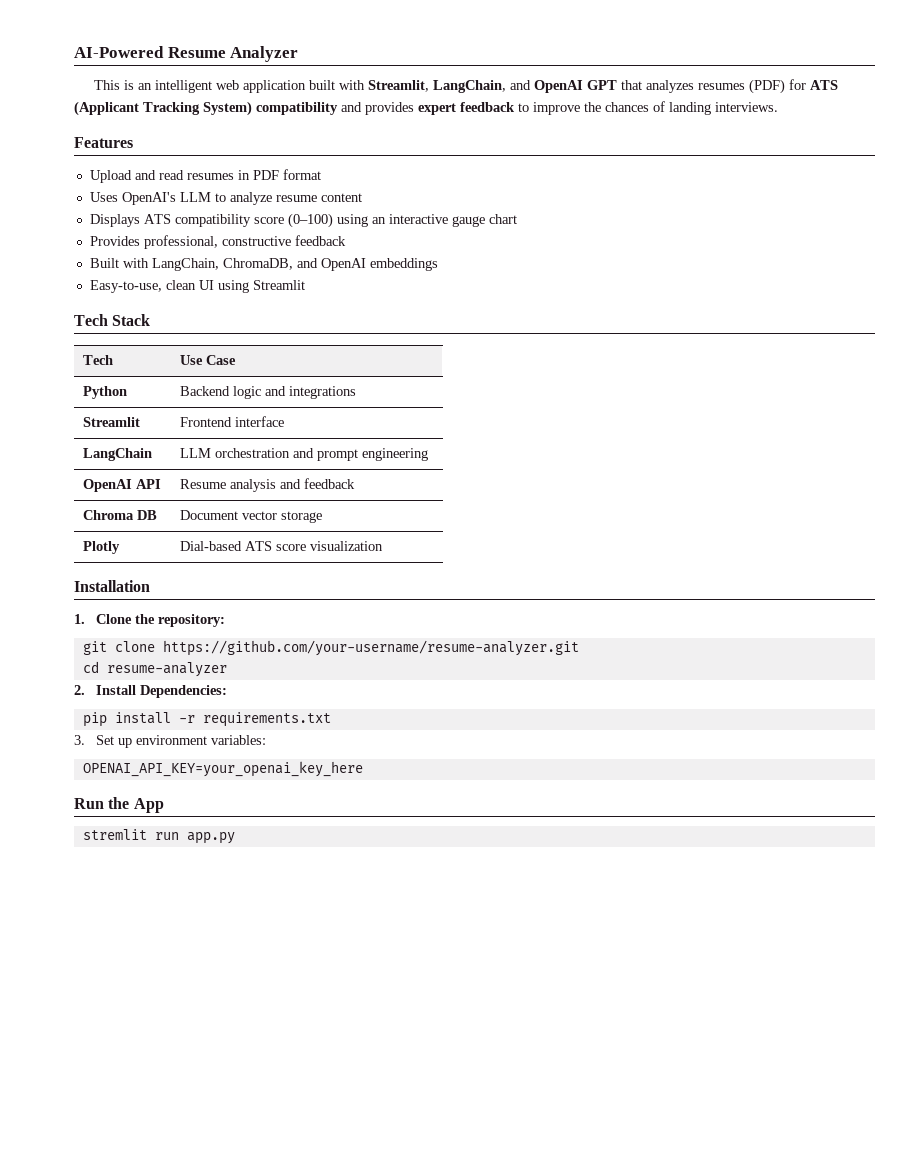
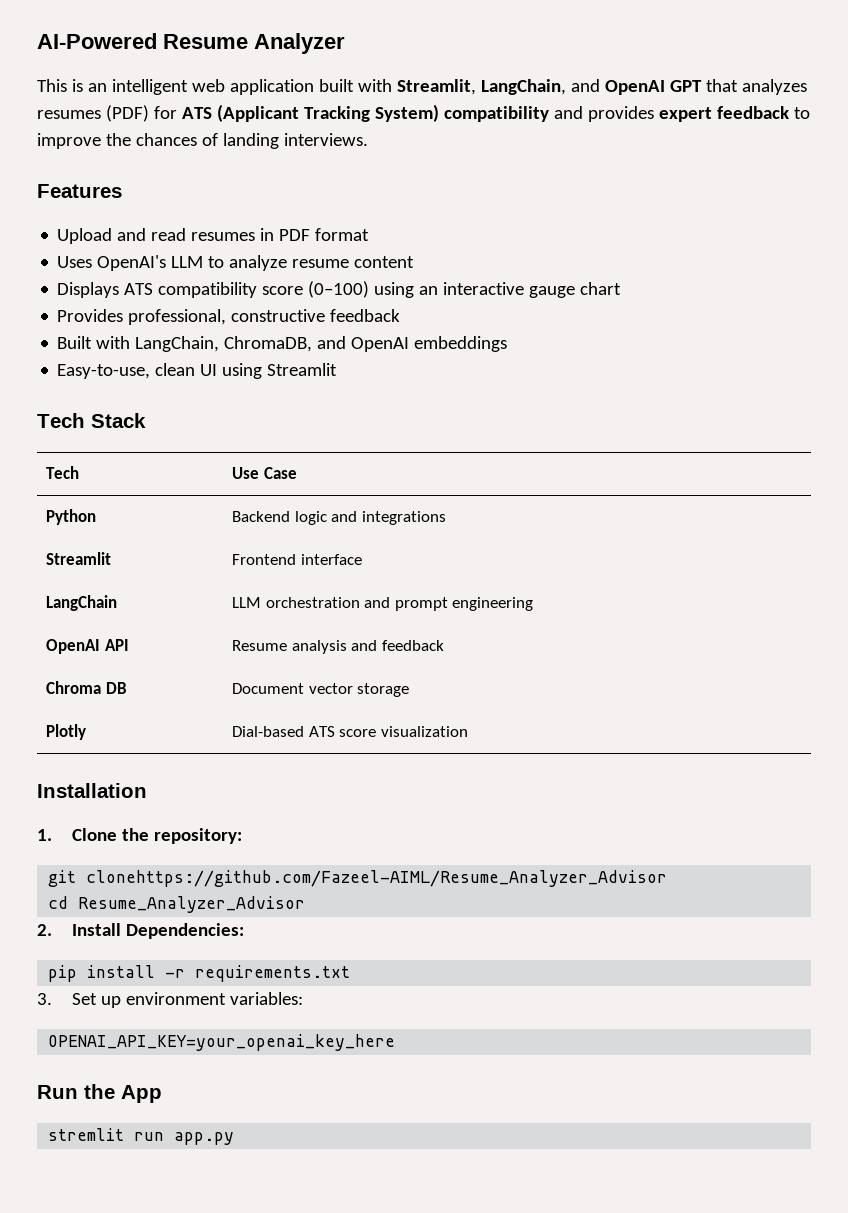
- git clone https://github.com/your-username/resume-analyzer.git
+ git clonehttps://github.com/Fazeel-AIML/Resume_Analyzer_Advisor
- cd resume-analyzer
+ cd Resume_Analyzer_Advisor

